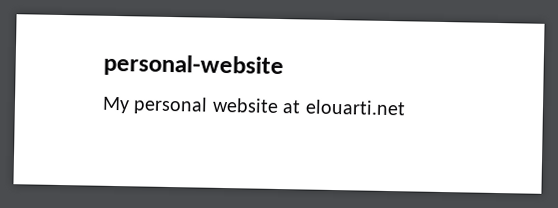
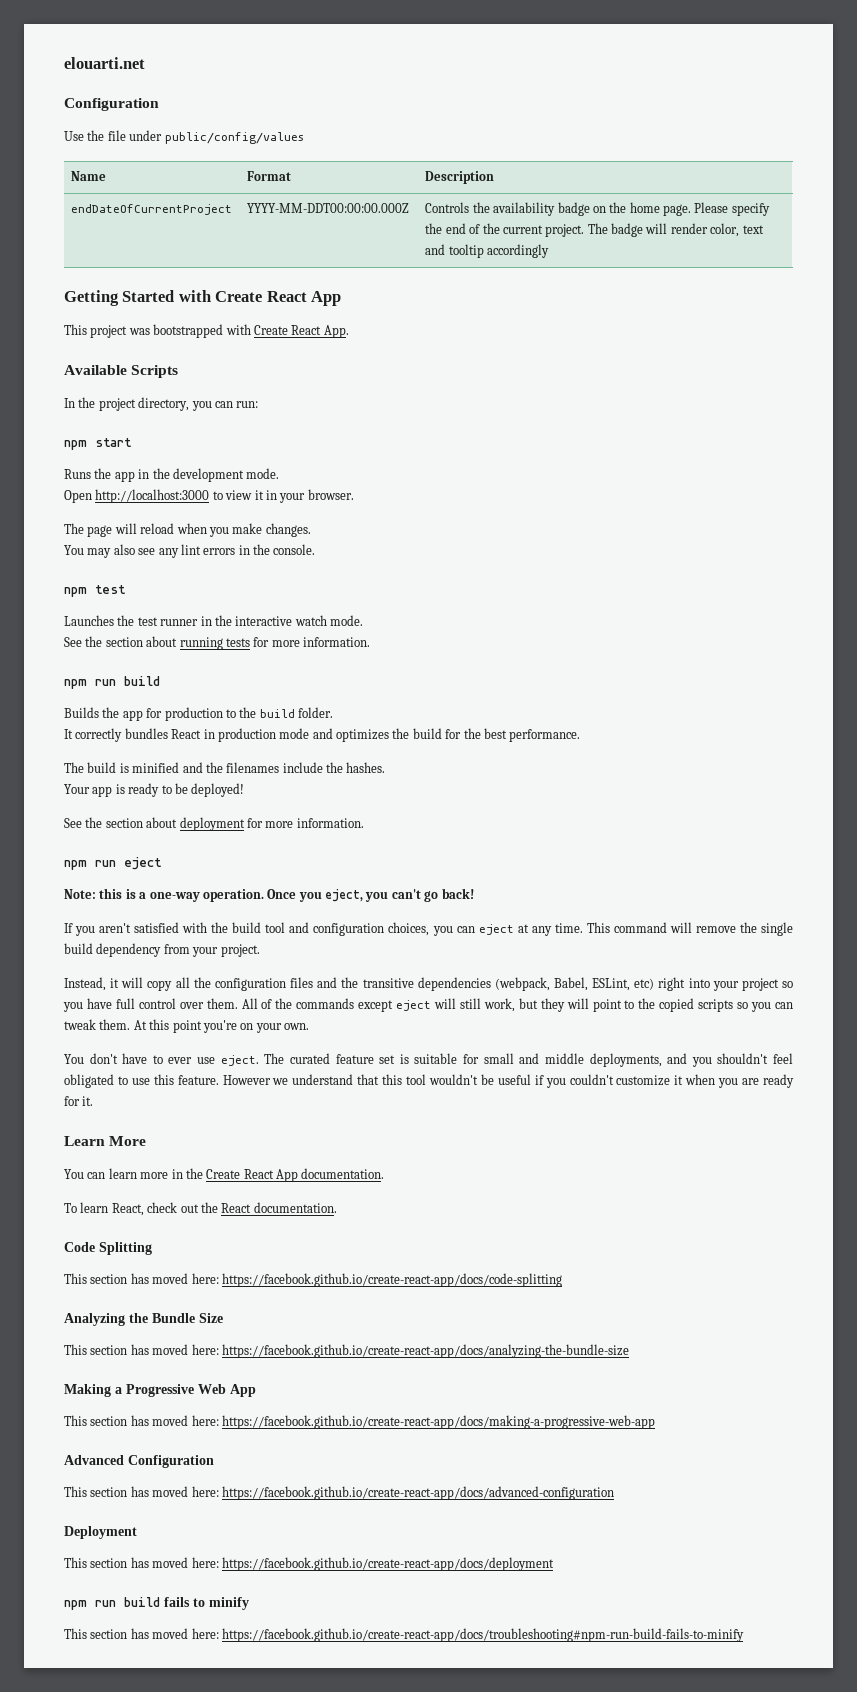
- personal-website
- My personal website at elouarti.net
+ elouarti.net
+ Configuration
+ Use the file under public/config/values
+ Name | Format | Description
+ endDateOfCurrentProject | YYYY-MM-DDT00:00:00.000Z | Controls the availability badge on the home page. Please specify the end of the current project. The badge will render color, text and tooltip accordingly
+ Getting Started with Create React App
+ This project was bootstrapped with Create React App.
+ Available Scripts
+ In the project directory, you can run:
+ npm start
+ Runs the app in the development mode.
+ Open http://localhost:3000 to view it in your browser.
+ The page will reload when you make changes.
+ You may also see any lint errors in the console.
+ npm test
+ Launches the test runner in the interactive watch mode.
+ See the section about running tests for more information.
+ npm run build
+ Builds the app for production to the build folder.
+ It correctly bundles React in production mode and optimizes the build for the best performance.
+ The build is minified and the filenames include the hashes.
+ Your app is ready to be deployed!
+ See the section about deployment for more information.
+ npm run eject
+ Note: this is a one-way operation. Once you eject, you can't go back!
+ If you aren't satisfied with the build tool and configuration choices, you can eject at any time. This command will remove the single build dependency from your project.
+ Instead, it will copy all the configuration files and the transitive dependencies (webpack, Babel, ESLint, etc) right into your project so you have full control over them. All of the commands except eject will still work, but they will point to the copied scripts so you can tweak them. At this point you're on your own.
+ You don't have to ever use eject. The curated feature set is suitable for small and middle deployments, and you shouldn't feel obligated to use this feature. However we understand that this tool wouldn't be useful if you couldn't customize it when you are ready for it.
+ Learn More
+ You can learn more in the Create React App documentation.
+ To learn React, check out the React documentation.
+ Code Splitting
+ This section has moved here: https://facebook.github.io/create-react-app/docs/code-splitting
+ Analyzing the Bundle Size
+ This section has moved here: https://facebook.github.io/create-react-app/docs/analyzing-the-bundle-size
+ Making a Progressive Web App
+ This section has moved here: https://facebook.github.io/create-react-app/docs/making-a-progressive-web-app
+ Advanced Configuration
+ This section has moved here: https://facebook.github.io/create-react-app/docs/advanced-configuration
+ Deployment
+ This section has moved here: https://facebook.github.io/create-react-app/docs/deployment
+ npm run build fails to minify
+ This section has moved here: https://facebook.github.io/create-react-app/docs/troubleshooting#npm-run-build-fails-to-minify

